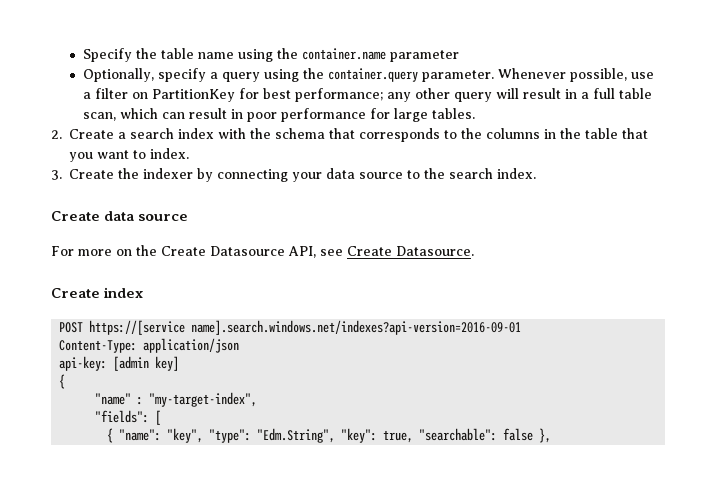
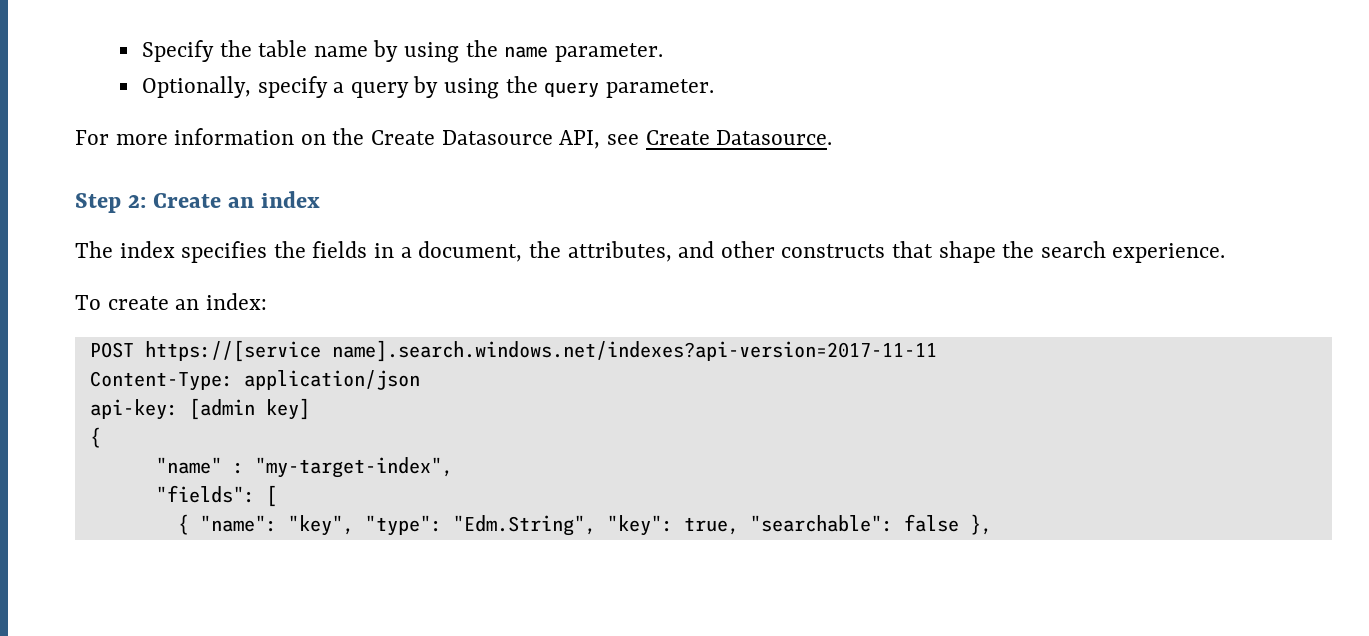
- Specify the table name using the container.name parameter
+ Specify the table name by using the name parameter.
- Optionally, specify a query using the container.query parameter. Whenever possible, use a filter on PartitionKey for best performance; any other query will result in a full table scan, which can result in poor performance for large tables.
- 2. Create a search index with the schema that corresponds to the columns in the table that you want to index.
- 3. Create the indexer by connecting your data source to the search index.
- Create data source
+ Optionally, specify a query by using the query parameter.
- For more on the Create Datasource API, see Create Datasource.
+ For more information on the Create Datasource API, see Create Datasource.
- Create index
+ Step 2: Create an index
+ The index specifies the fields in a document, the attributes, and other constructs that shape the search experience.
+ To create an index:
- POST https://[service name].search.windows.net/indexes?api-version=2016-09-01
+ POST https://[service name].search.windows.net/indexes?api-version=2017-11-11

